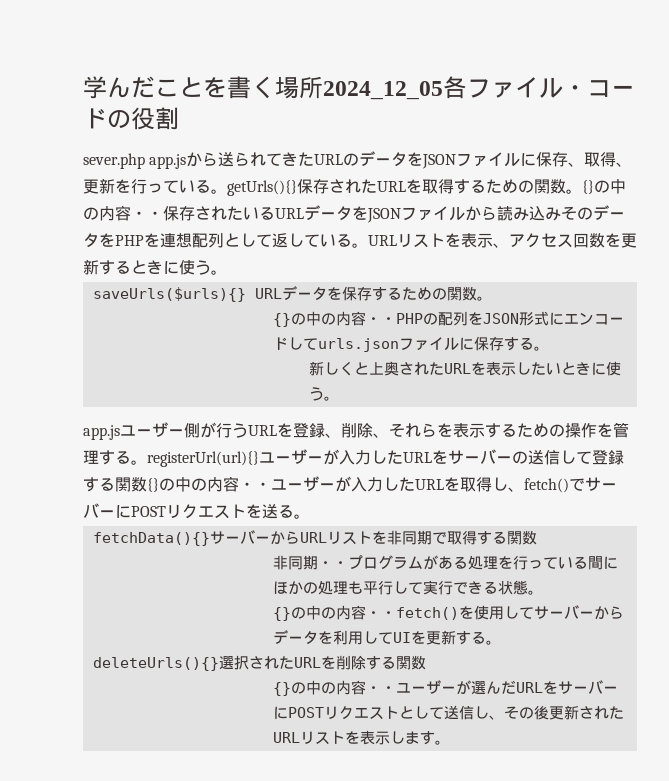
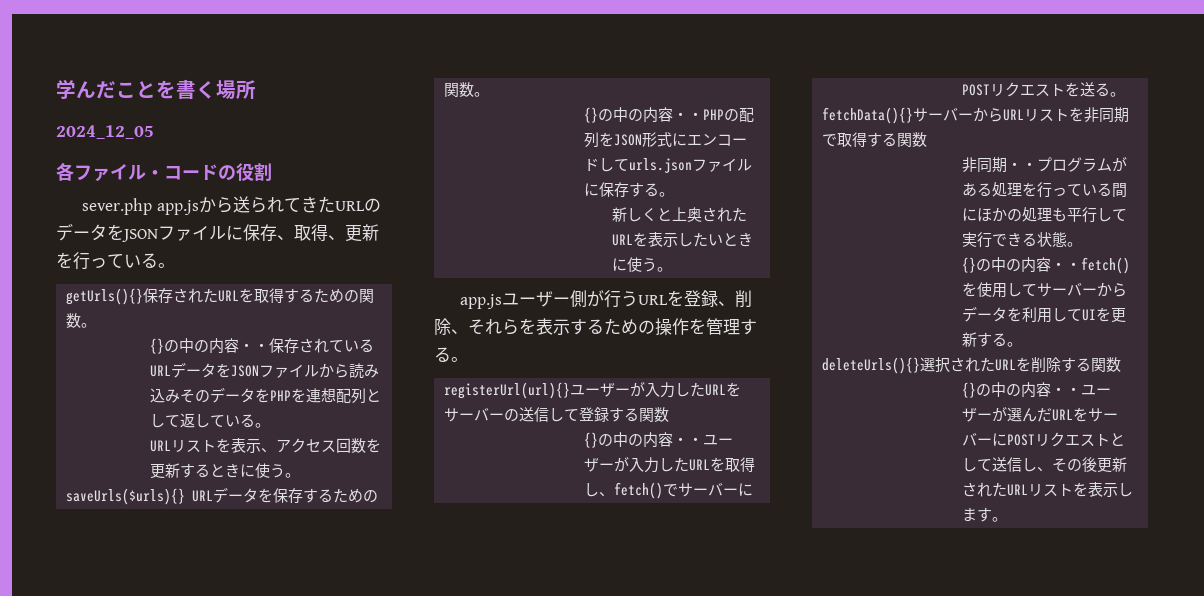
- 学んだことを書く場所2024_12_05各ファイル・コードの役割
+ 学んだことを書く場所
+ 2024_12_05
+ 各ファイル・コードの役割
- sever.php app.jsから送られてきたURLのデータをJSONファイルに保存、取得、更新を行っている。getUrls(){}保存されたURLを取得するための関数。{}の中の内容・・保存されたいるURLデータをJSONファイルから読み込みそのデータをPHPを連想配列として返している。URLリストを表示、アクセス回数を更新するときに使う。
+ sever.php app.jsから送られてきたURLのデータをJSONファイルに保存、取得、更新を行っている。
+ getUrls(){}保存されたURLを取得するための関数。
+ {}の中の内容・・保存されているURLデータをJSONファイルから読み込みそのデータをPHPを連想配列として返している。
+ URLリストを表示、アクセス回数を更新するときに使う。
- app.jsユーザー側が行うURLを登録、削除、それらを表示するための操作を管理する。registerUrl(url){}ユーザーが入力したURLをサーバーの送信して登録する関数{}の中の内容・・ユーザーが入力したURLを取得し、fetch()でサーバーにPOSTリクエストを送る。
+ app.jsユーザー側が行うURLを登録、削除、それらを表示するための操作を管理する。
+ registerUrl(url){}ユーザーが入力したURLをサーバーの送信して登録する関数
+ {}の中の内容・・ユーザーが入力したURLを取得し、fetch()でサーバーにPOSTリクエストを送る。

